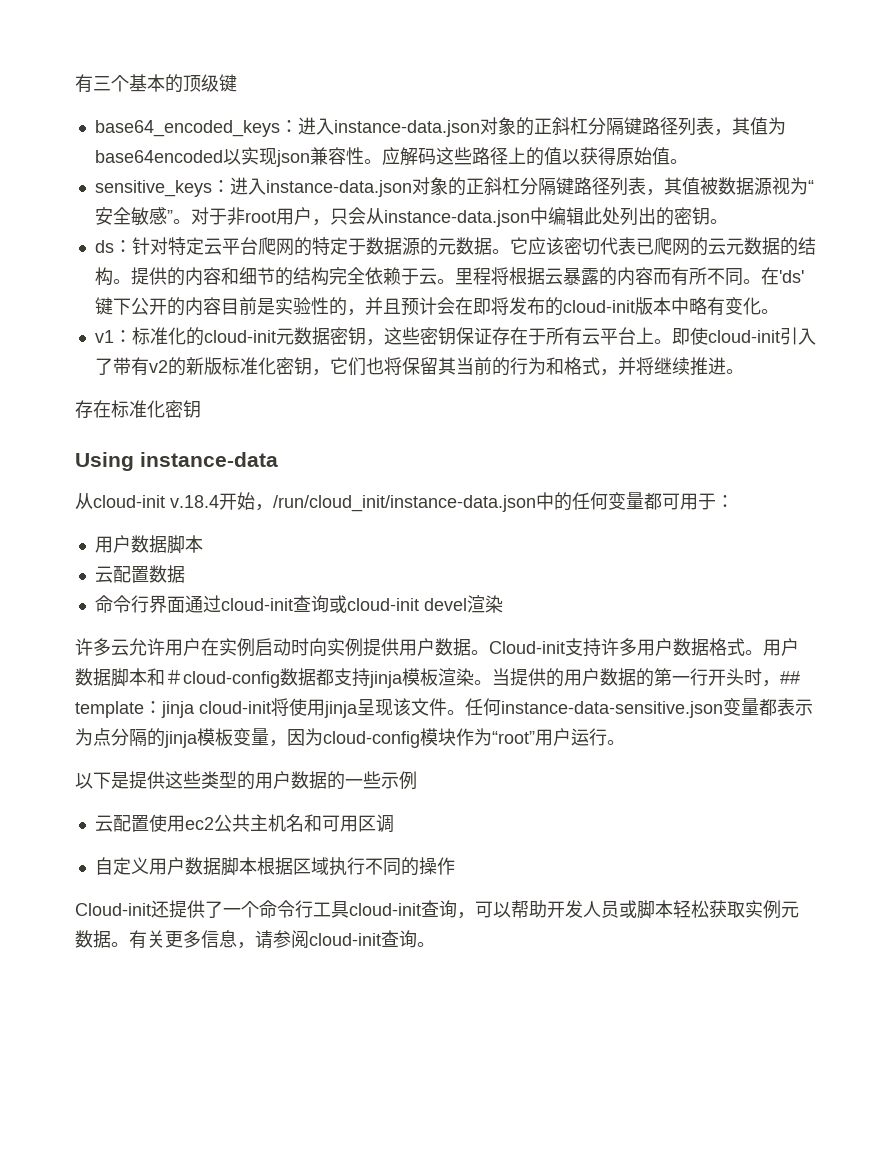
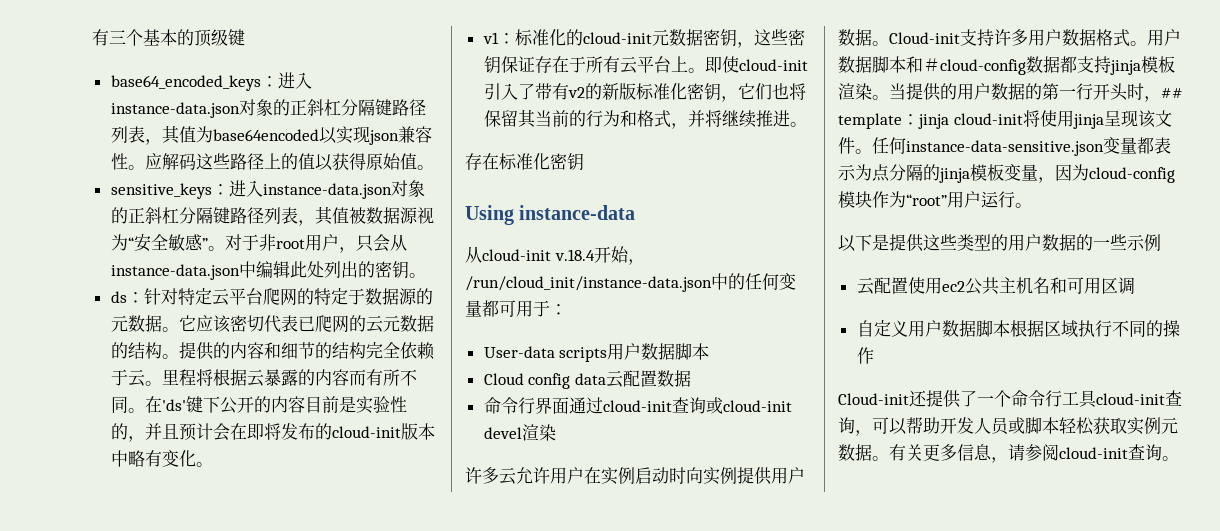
  从cloud-init v.18.4开始，/run/cloud_init/instance-data.json中的任何变量都可用于：
- 用户数据脚本
+ User-data scripts用户数据脚本
- 云配置数据
+ Cloud config data云配置数据

